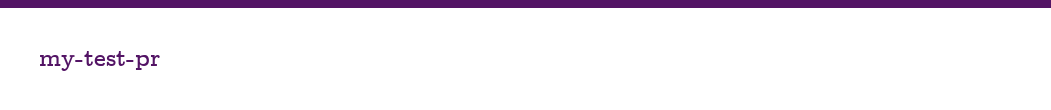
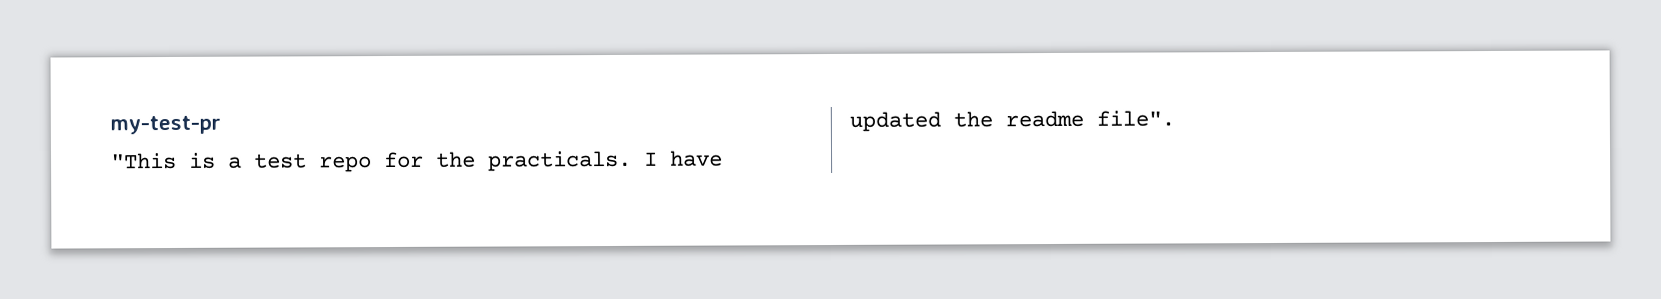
+ "This is a test repo for the practicals. I have updated the readme file".

